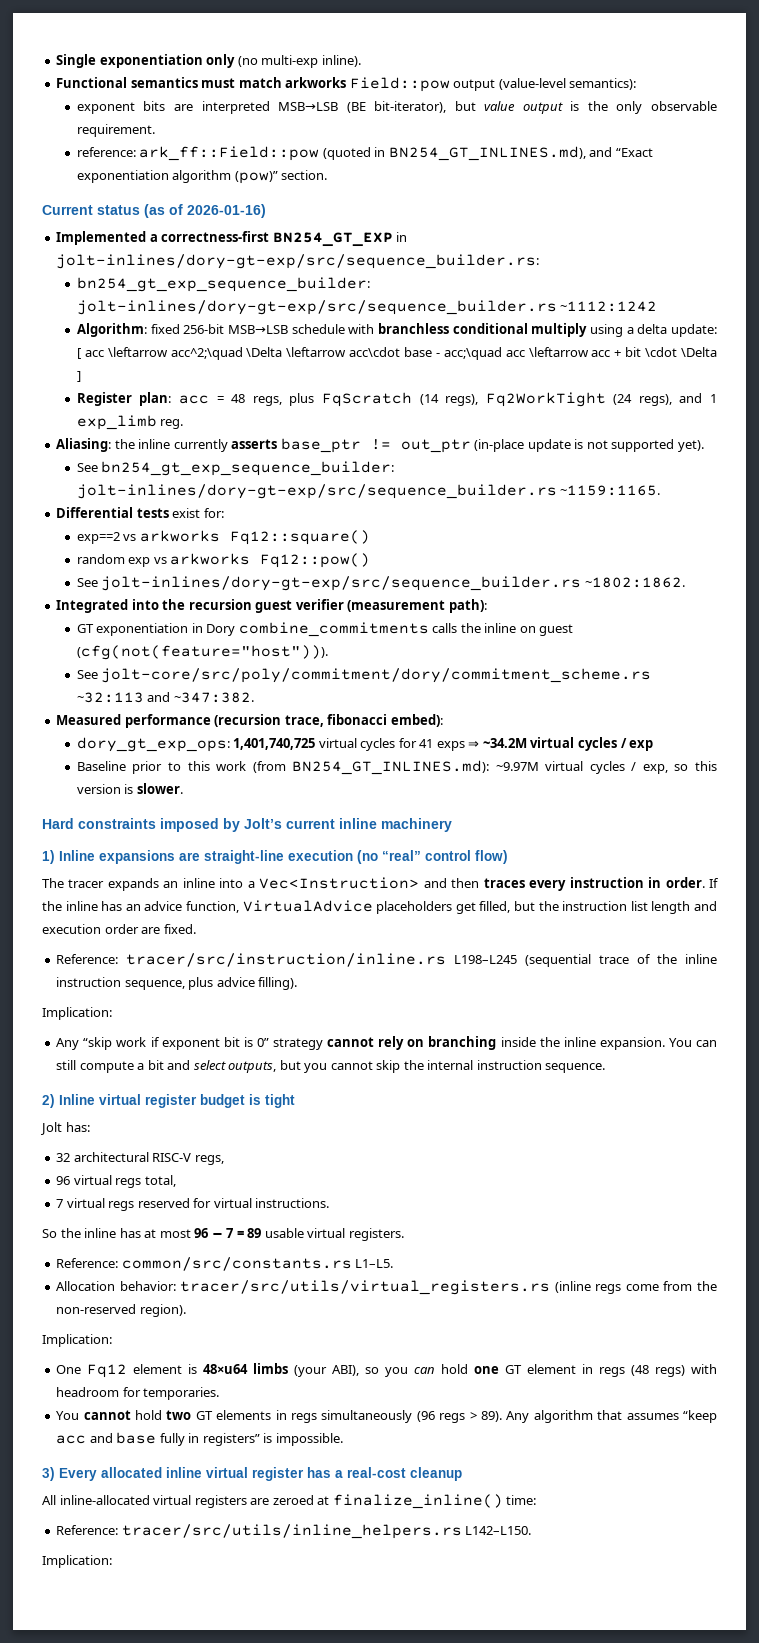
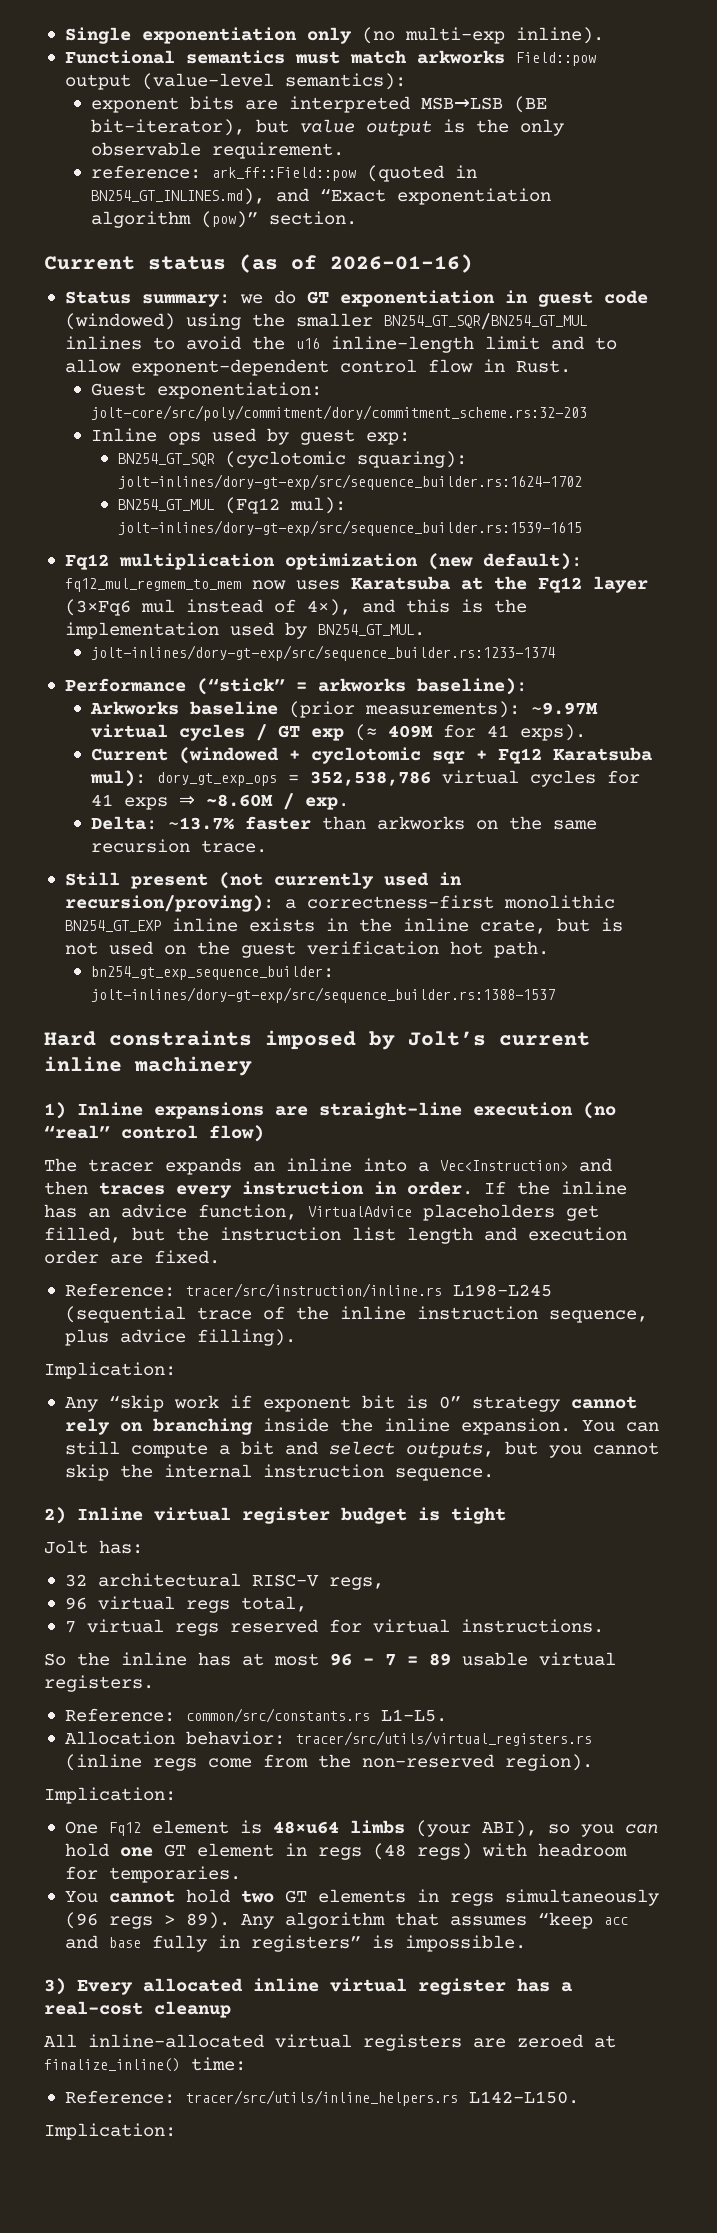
- Implemented a correctness-first BN254_GT_EXP in jolt-inlines/dory-gt-exp/src/sequence_builder.rs:
- bn254_gt_exp_sequence_builder: jolt-inlines/dory-gt-exp/src/sequence_builder.rs ~1112:1242
- Algorithm: fixed 256-bit MSB→LSB schedule with branchless conditional multiply using a delta update: [ acc \leftarrow acc^2;\quad \Delta \leftarrow acc\cdot base - acc;\quad acc \leftarrow acc + bit \cdot \Delta ]
- Register plan: acc = 48 regs, plus FqScratch (14 regs), Fq2WorkTight (24 regs), and 1 exp_limb reg.
- Aliasing: the inline currently asserts base_ptr != out_ptr (in-place update is not supported yet).
- See bn254_gt_exp_sequence_builder: jolt-inlines/dory-gt-exp/src/sequence_builder.rs ~1159:1165.
- Differential tests exist for:
- exp==2 vs arkworks Fq12::square()
- random exp vs arkworks Fq12::pow()
- See jolt-inlines/dory-gt-exp/src/sequence_builder.rs ~1802:1862.
- Integrated into the recursion guest verifier (measurement path):
- GT exponentiation in Dory combine_commitments calls the inline on guest (cfg(not(feature="host"))).
- See jolt-core/src/poly/commitment/dory/commitment_scheme.rs ~32:113 and ~347:382.
- Measured performance (recursion trace, fibonacci embed):
- dory_gt_exp_ops: 1,401,740,725 virtual cycles for 41 exps ⇒ ~34.2M virtual cycles / exp
- Baseline prior to this work (from BN254_GT_INLINES.md): ~9.97M virtual cycles / exp, so this version is slower.
+ Status summary: we do GT exponentiation in guest code (windowed) using the smaller BN254_GT_SQR/BN254_GT_MUL inlines to avoid the u16 inline-length limit and to allow exponent-dependent control flow in Rust.
+ Guest exponentiation: jolt-core/src/poly/commitment/dory/commitment_scheme.rs:32-203
+ Inline ops used by guest exp:
+ BN254_GT_SQR (cyclotomic squaring): jolt-inlines/dory-gt-exp/src/sequence_builder.rs:1624-1702
+ BN254_GT_MUL (Fq12 mul): jolt-inlines/dory-gt-exp/src/sequence_builder.rs:1539-1615
+ Fq12 multiplication optimization (new default): fq12_mul_regmem_to_mem now uses Karatsuba at the Fq12 layer (3×Fq6 mul instead of 4×), and this is the implementation used by BN254_GT_MUL.
+ jolt-inlines/dory-gt-exp/src/sequence_builder.rs:1233-1374
+ Performance (“stick” = arkworks baseline):
+ Arkworks baseline (prior measurements): ~9.97M virtual cycles / GT exp (≈ 409M for 41 exps).
+ Current (windowed + cyclotomic sqr + Fq12 Karatsuba mul): dory_gt_exp_ops = 352,538,786 virtual cycles for 41 exps ⇒ ~8.60M / exp.
+ Delta: ~13.7% faster than arkworks on the same recursion trace.
+ Still present (not currently used in recursion/proving): a correctness-first monolithic BN254_GT_EXP inline exists in the inline crate, but is not used on the guest verification hot path.
+ bn254_gt_exp_sequence_builder: jolt-inlines/dory-gt-exp/src/sequence_builder.rs:1388-1537

